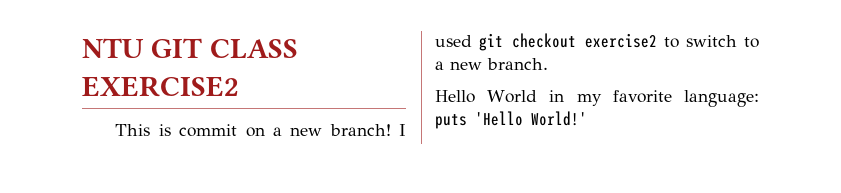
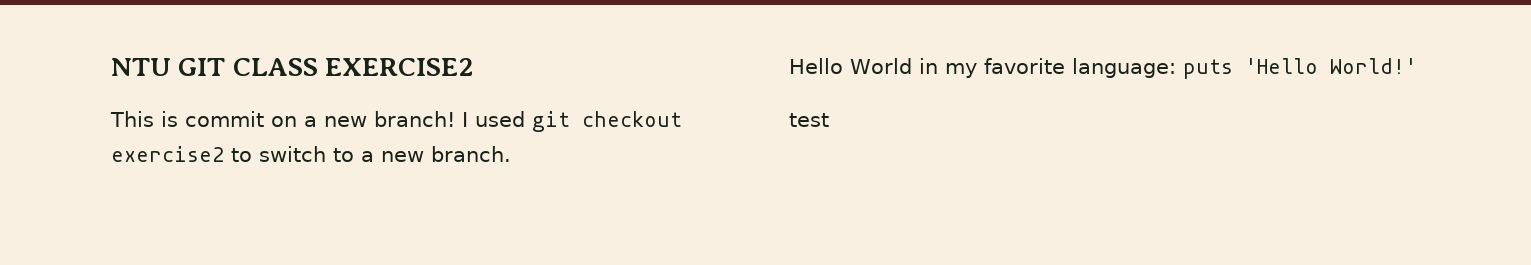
+ test

